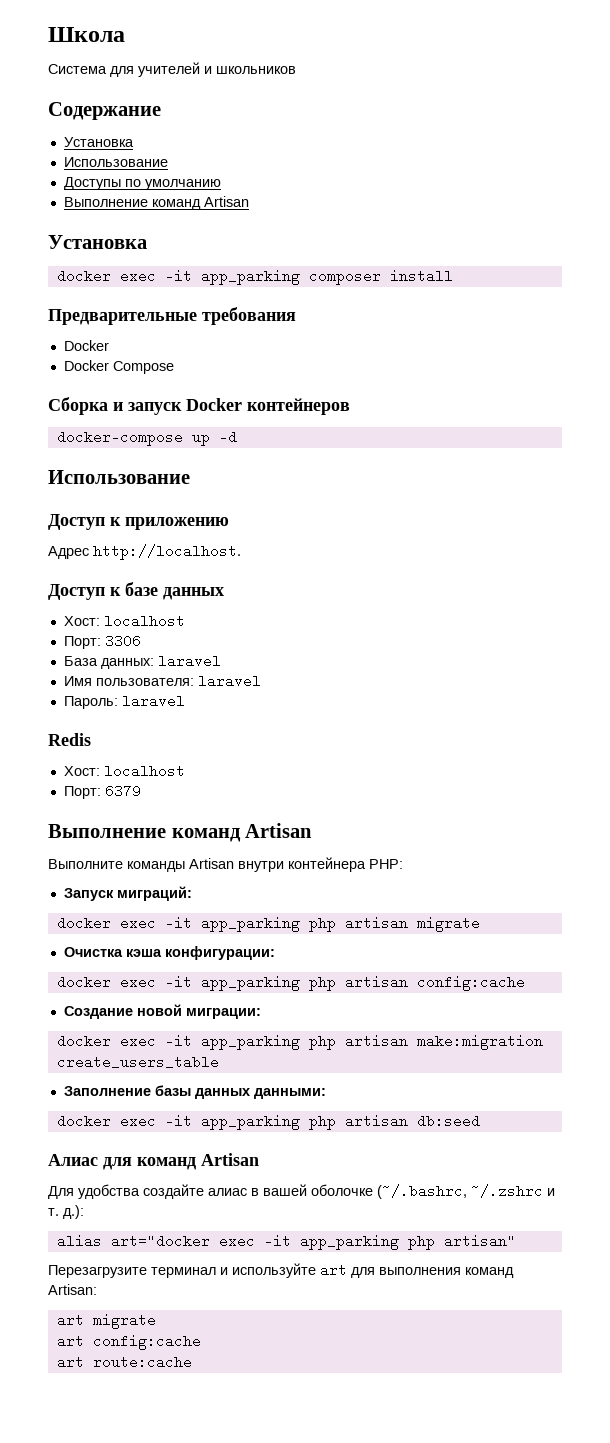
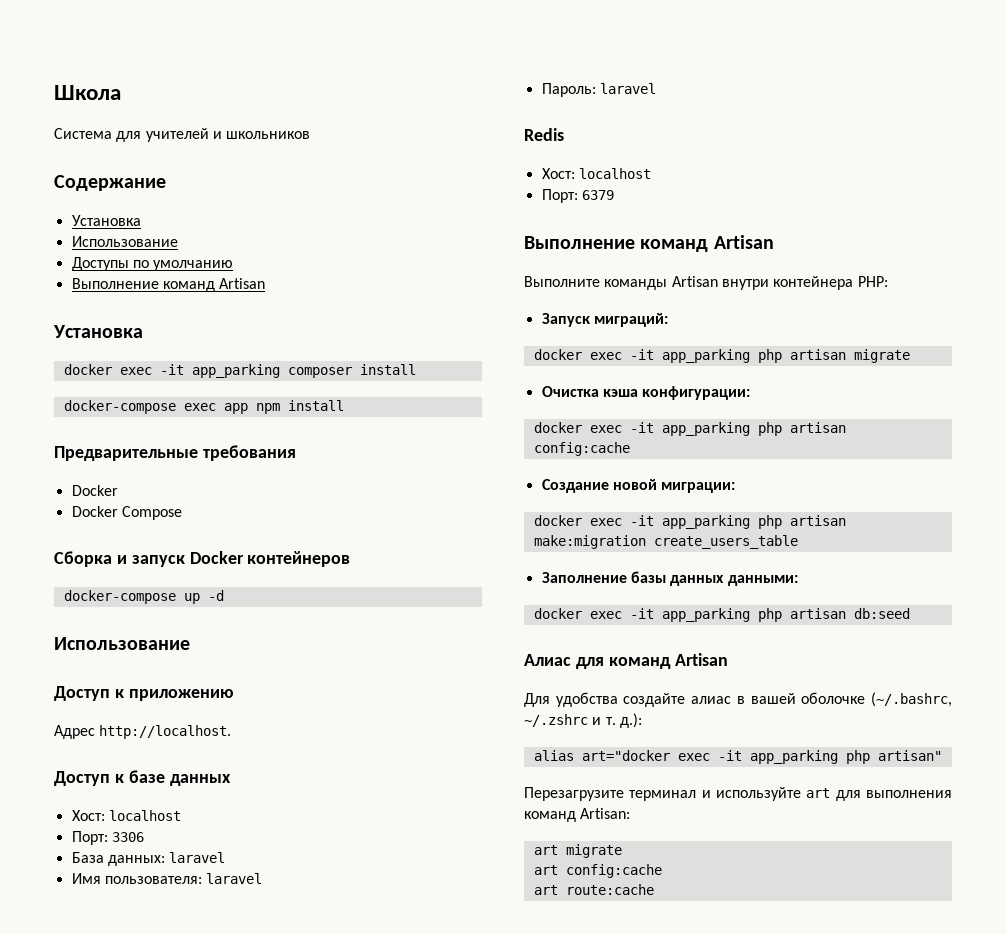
+ docker-compose exec app npm install

